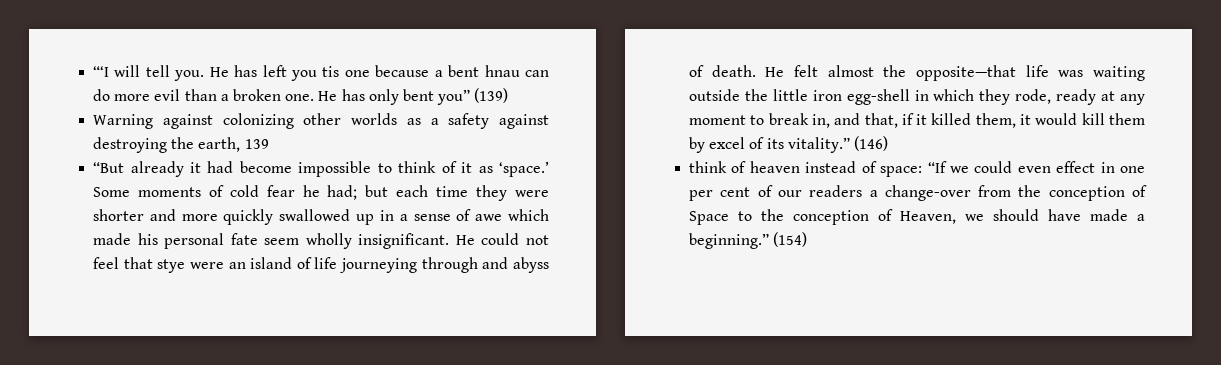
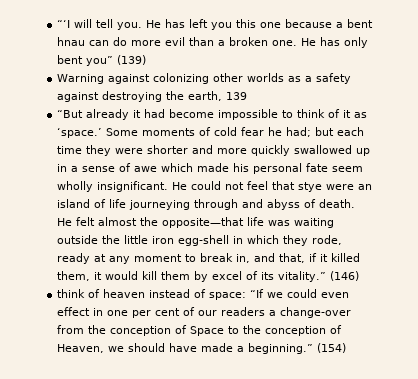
- He has left you tis one because a bent hnau can do more evil than a broken one.
+ He has left you this one because a bent hnau can do more evil than a broken one.

